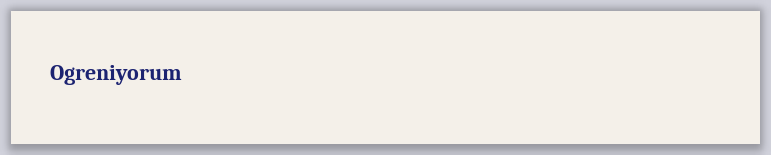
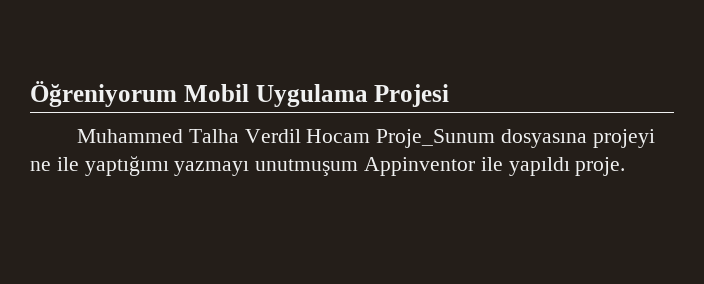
- Ogreniyorum
+ Öğreniyorum Mobil Uygulama Projesi
+ Muhammed Talha Verdil Hocam Proje_Sunum dosyasına projeyi ne ile yaptığımı yazmayı unutmuşum Appinventor ile yapıldı proje.

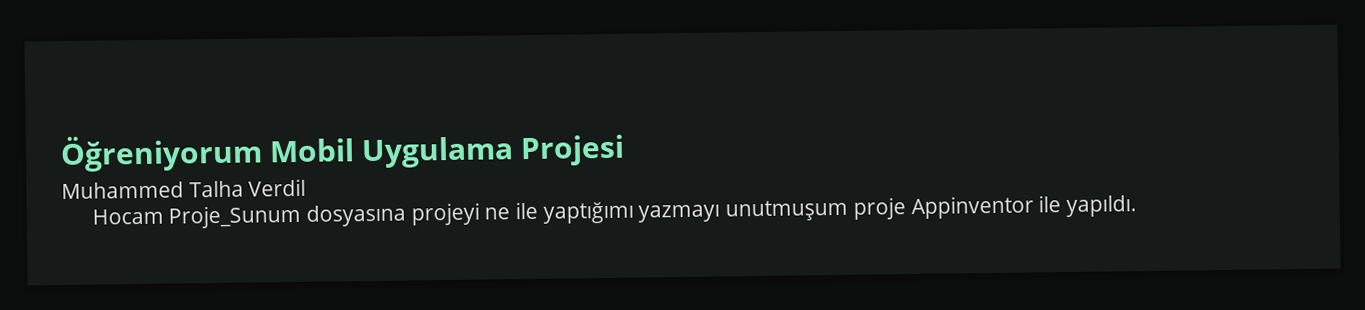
- Muhammed Talha Verdil Hocam Proje_Sunum dosyasına projeyi ne ile yaptığımı yazmayı unutmuşum Appinventor ile yapıldı proje.
+ Muhammed Talha Verdil
+ Hocam Proje_Sunum dosyasına projeyi ne ile yaptığımı yazmayı unutmuşum proje Appinventor ile yapıldı.

